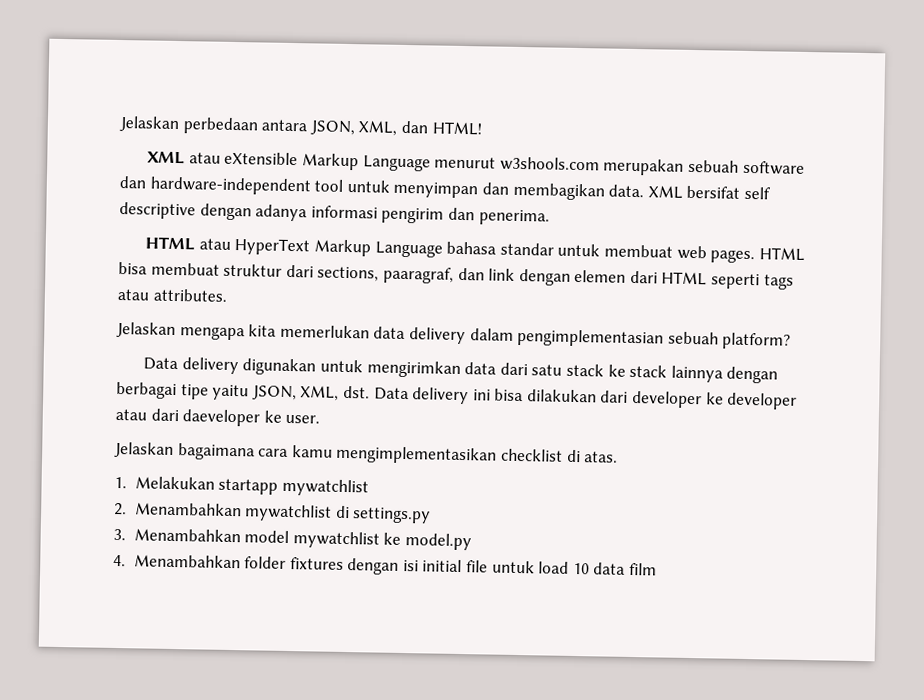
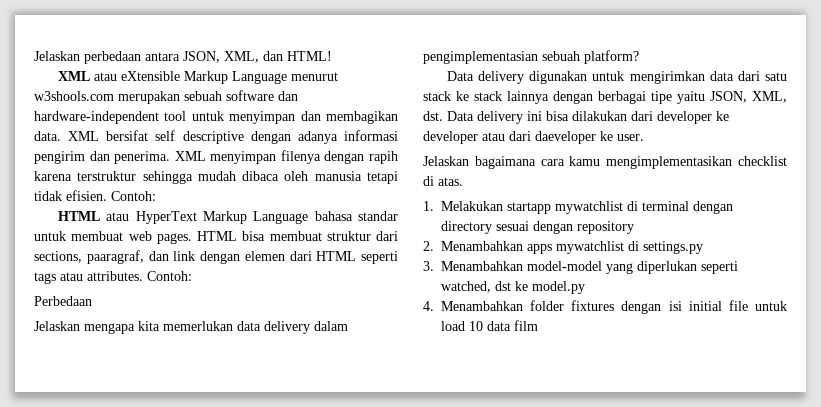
+ XML menyimpan filenya dengan rapih karena terstruktur sehingga mudah dibaca oleh manusia tetapi tidak efisien. Contoh:
- HTML bisa membuat struktur dari sections, paaragraf, dan link dengan elemen dari HTML seperti tags atau attributes.
+ HTML bisa membuat struktur dari sections, paaragraf, dan link dengan elemen dari HTML seperti tags atau attributes. Contoh:
+ Perbedaan
- 1. Melakukan startapp mywatchlist
+ 1. Melakukan startapp mywatchlist di terminal dengan directory sesuai dengan repository
- 2. Menambahkan mywatchlist di settings.py
+ 2. Menambahkan apps mywatchlist di settings.py
- 3. Menambahkan model mywatchlist ke model.py
+ 3. Menambahkan model-model yang diperlukan seperti watched, dst ke model.py

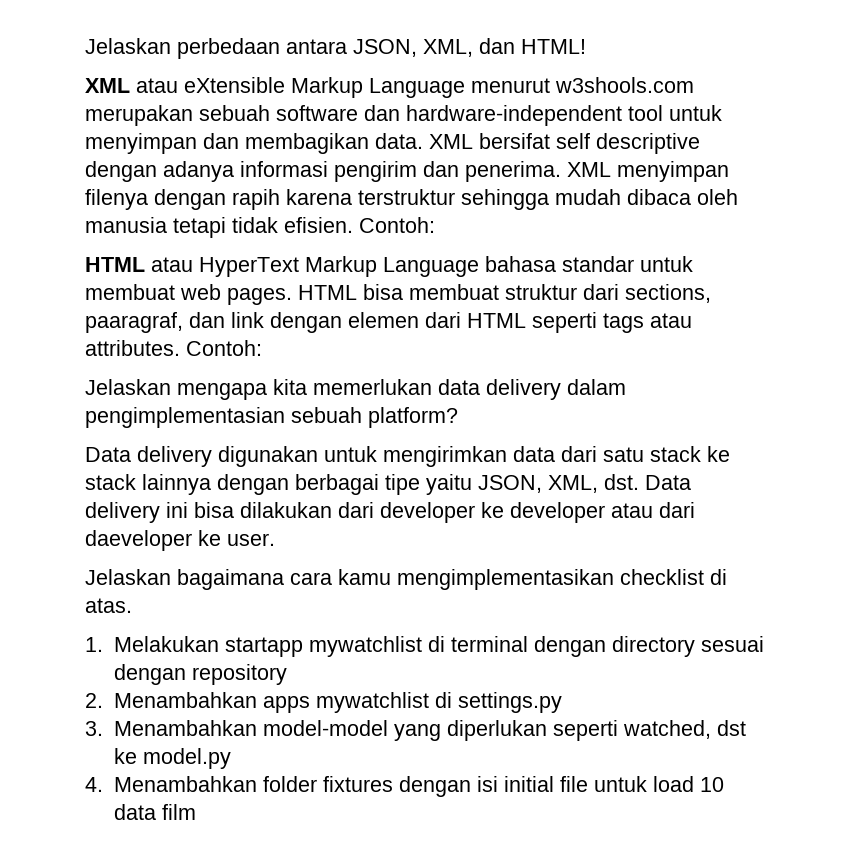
- Perbedaan

